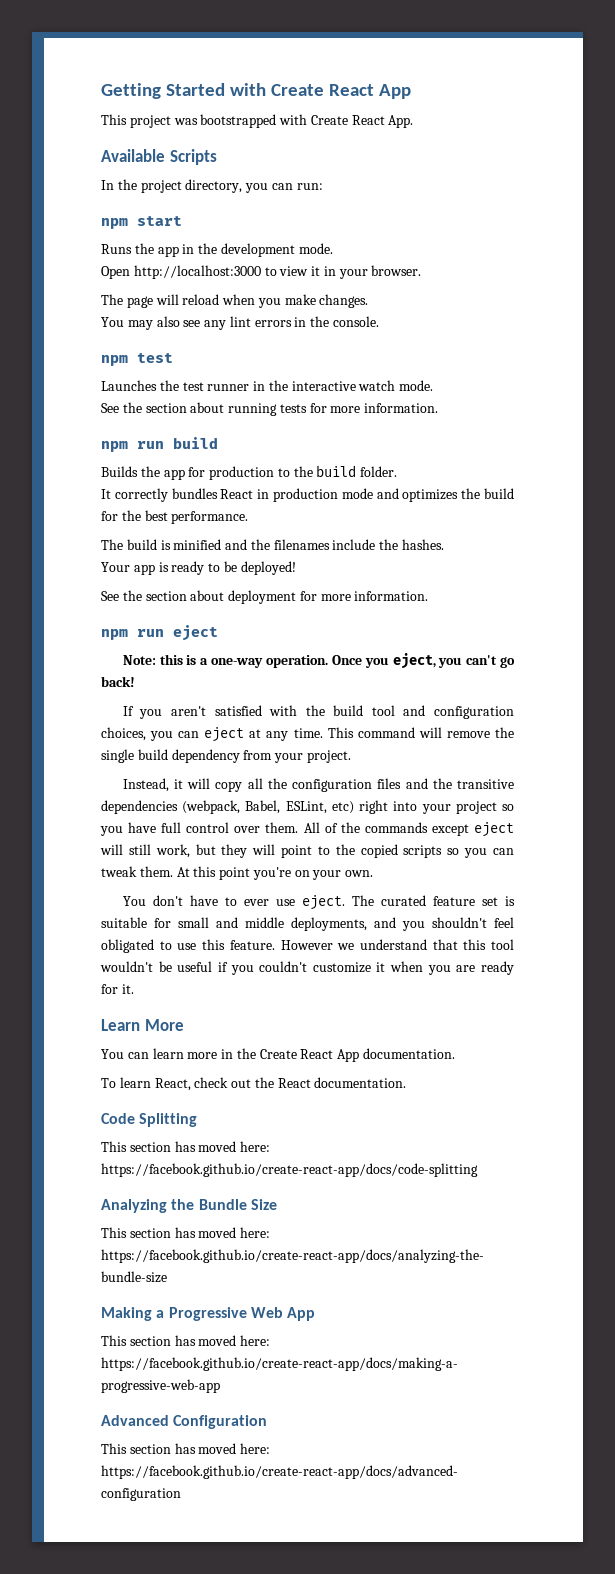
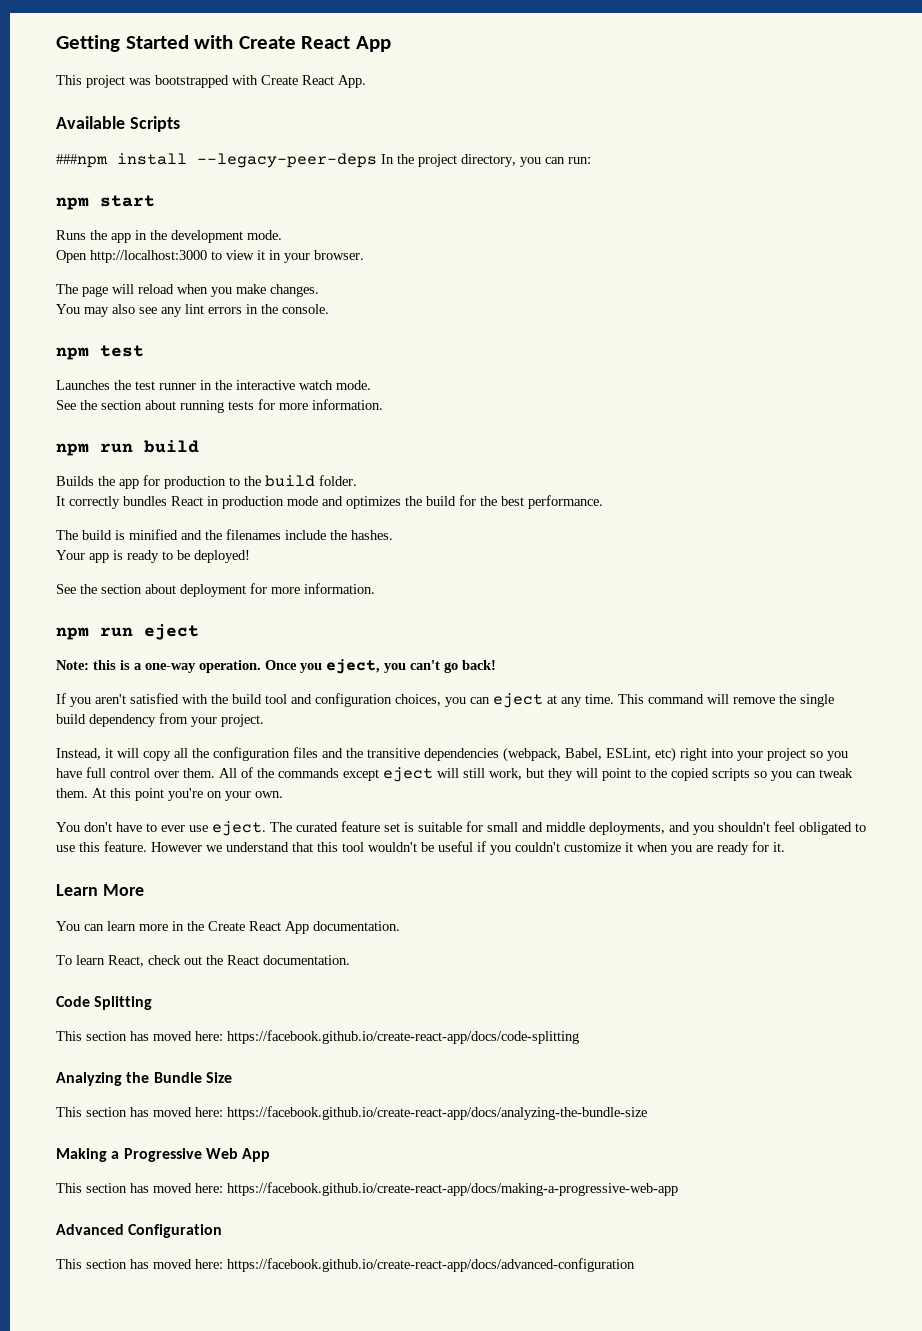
- In the project directory, you can run:
+ ###npm install --legacy-peer-deps In the project directory, you can run:

